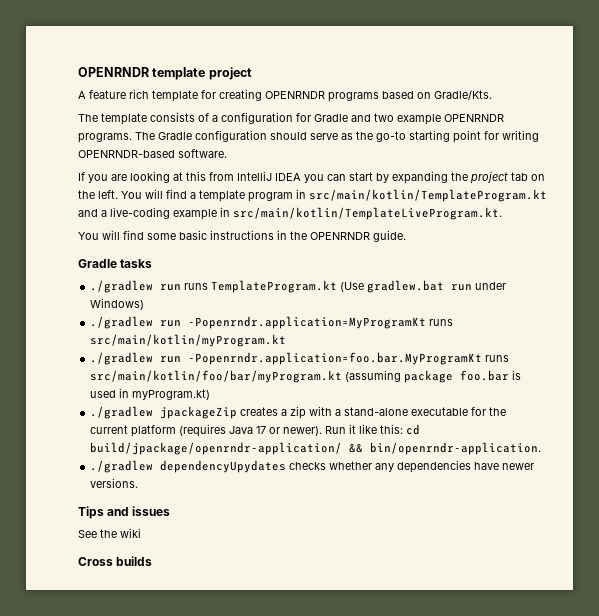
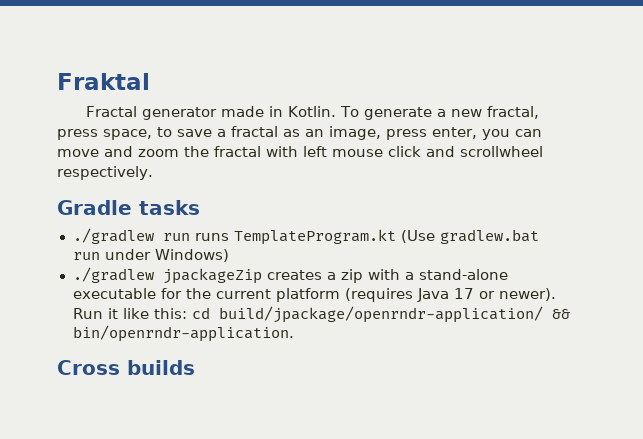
- OPENRNDR template project
- A feature rich template for creating OPENRNDR programs based on Gradle/Kts.
- The template consists of a configuration for Gradle and two example OPENRNDR programs. The Gradle configuration should serve as the go-to starting point for writing OPENRNDR-based software.
- If you are looking at this from IntelliJ IDEA you can start by expanding the project tab on the left. You will find a template program in src/main/kotlin/TemplateProgram.kt and a live-coding example in src/main/kotlin/TemplateLiveProgram.kt.
- You will find some basic instructions in the OPENRNDR guide.
+ Fraktal
+ Fractal generator made in Kotlin. To generate a new fractal, press space, to save a fractal as an image, press enter, you can move and zoom the fractal with left mouse click and scrollwheel respectively.
- ./gradlew run -Popenrndr.application=MyProgramKt runs src/main/kotlin/myProgram.kt
- ./gradlew run -Popenrndr.application=foo.bar.MyProgramKt runs src/main/kotlin/foo/bar/myProgram.kt (assuming package foo.bar is used in myProgram.kt)
- ./gradlew dependencyUpydates checks whether any dependencies have newer versions.
- Tips and issues
- See the wiki

